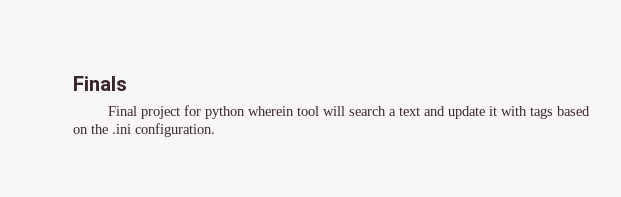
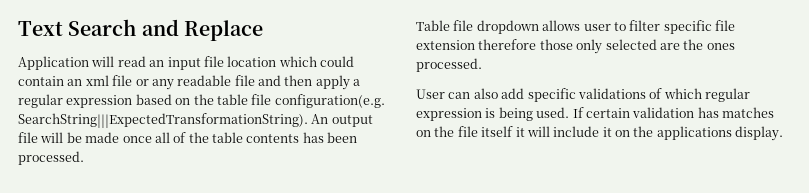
- Finals
- Final project for python wherein tool will search a text and update it with tags based on the .ini configuration.
+ Text Search and Replace
+ Application will read an input file location which could contain an xml file or any readable file and then apply a regular expression based on the table file configuration(e.g. SearchString|||ExpectedTransformationString). An output file will be made once all of the table contents has been processed.
+ Table file dropdown allows user to filter specific file extension therefore those only selected are the ones processed.
+ User can also add specific validations of which regular expression is being used. If certain validation has matches on the file itself it will include it on the applications display.

